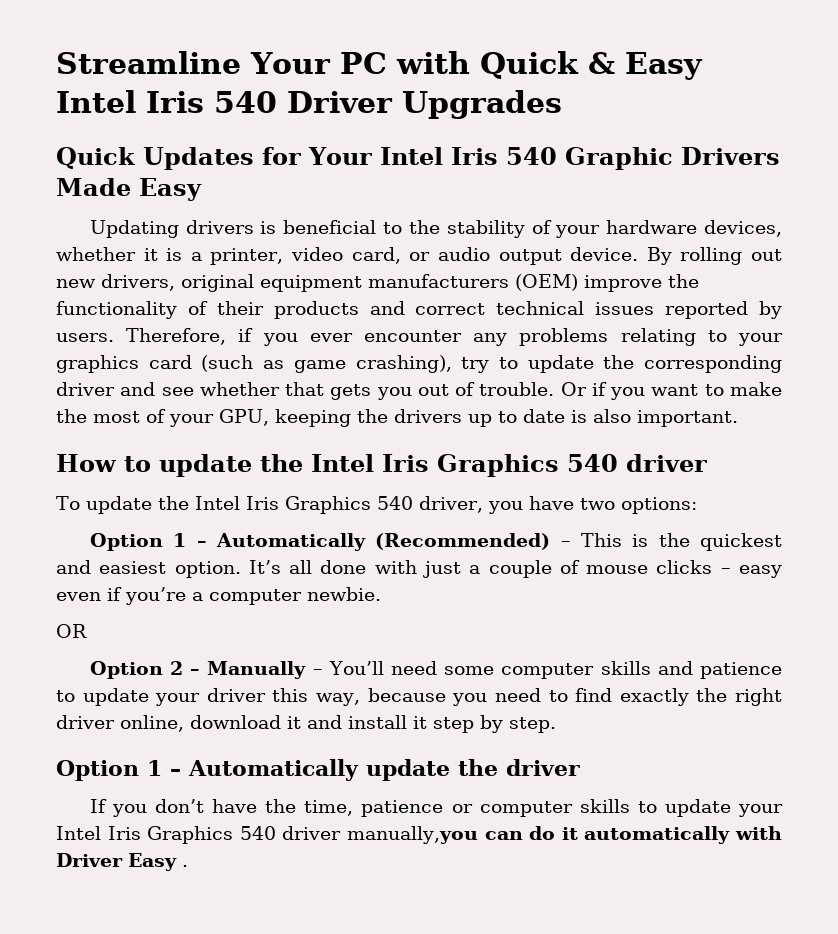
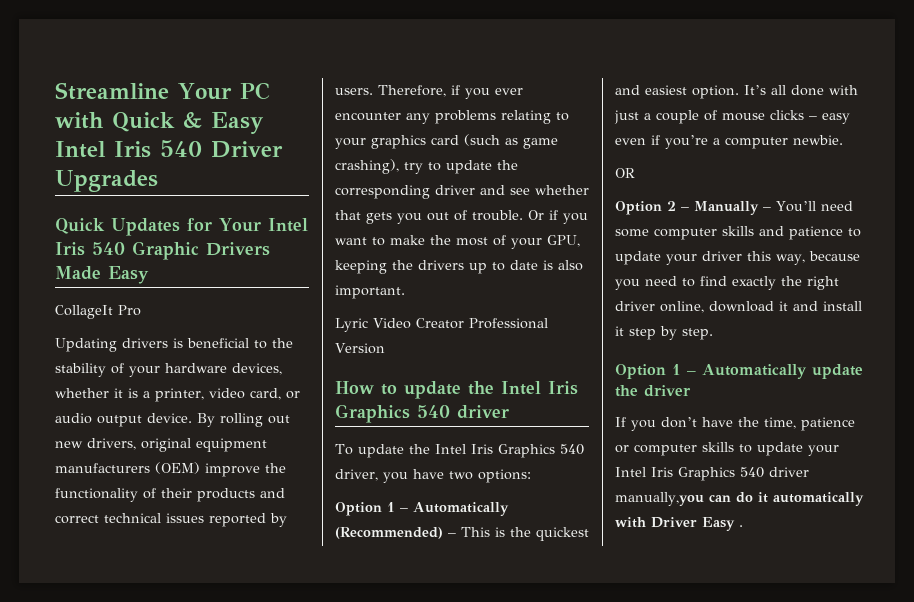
+ CollageIt Pro
+ Lyric Video Creator Professional Version

